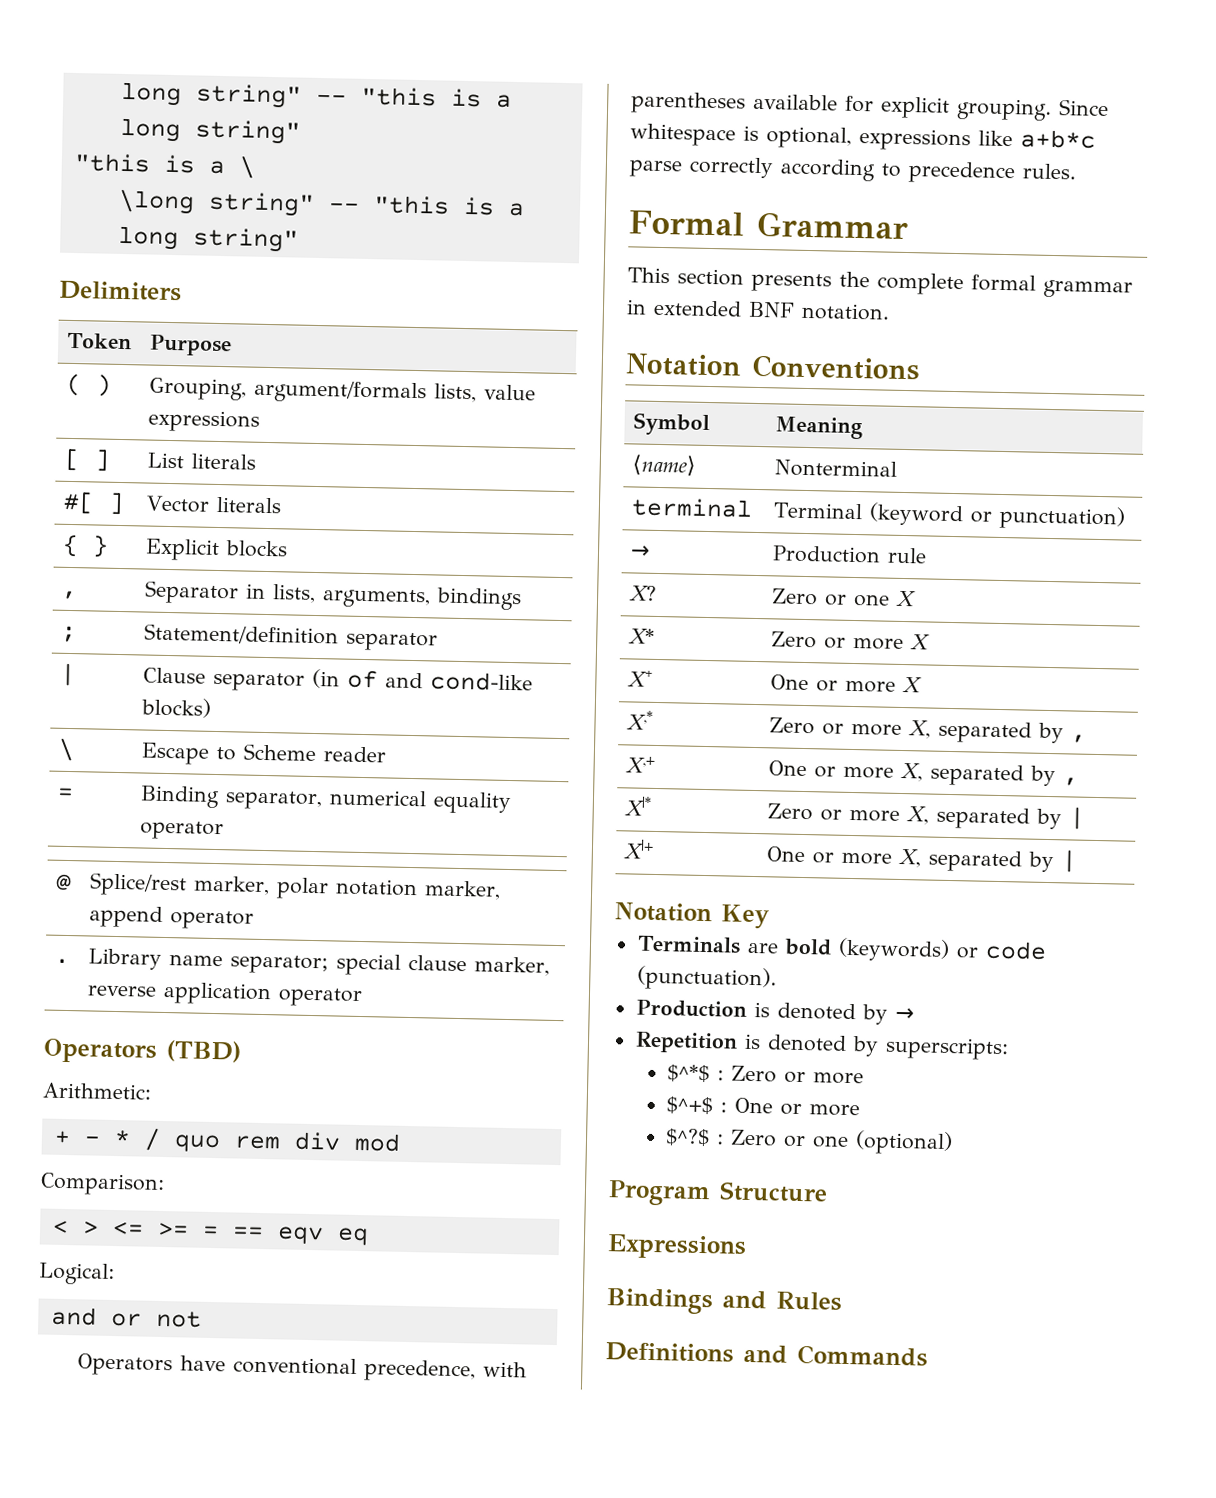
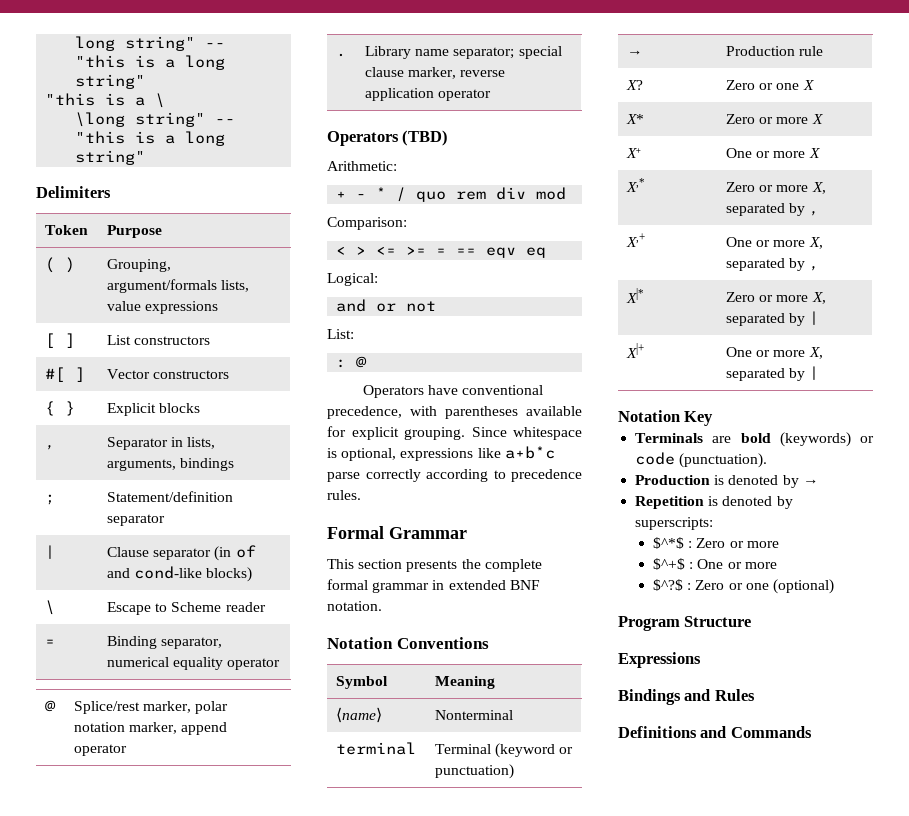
- [ ] | List literals
+ [ ] | List constructors
- #[ ] | Vector literals
+ #[ ] | Vector constructors
+ List:
+ : @

